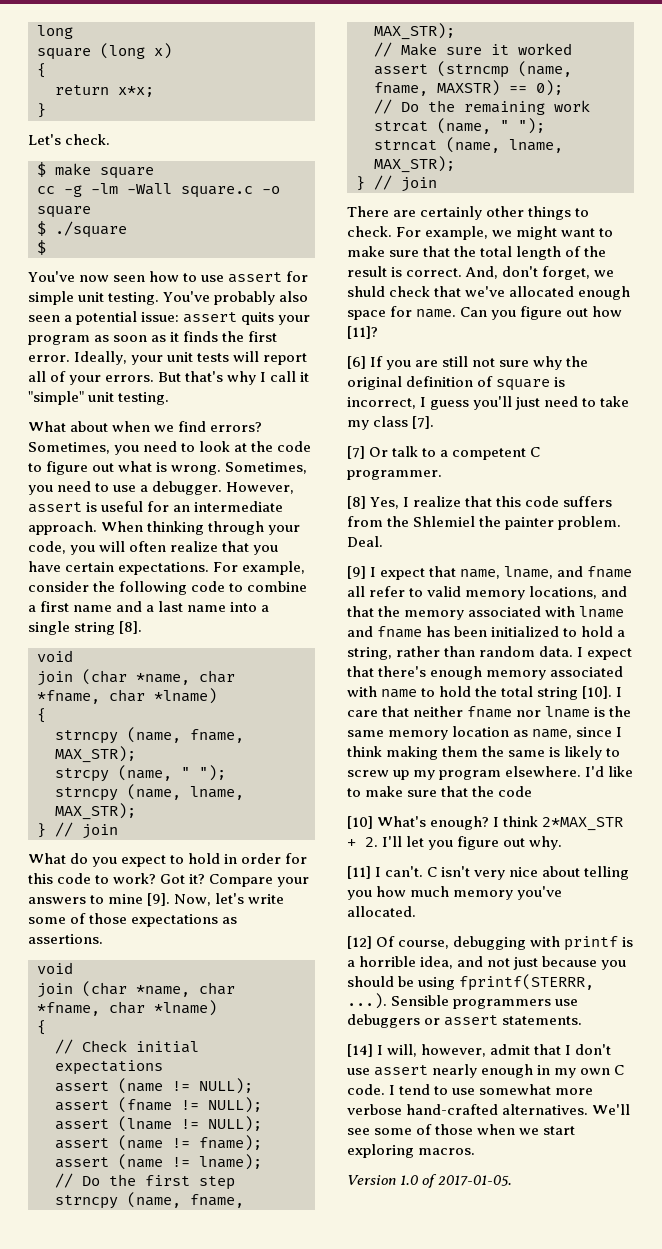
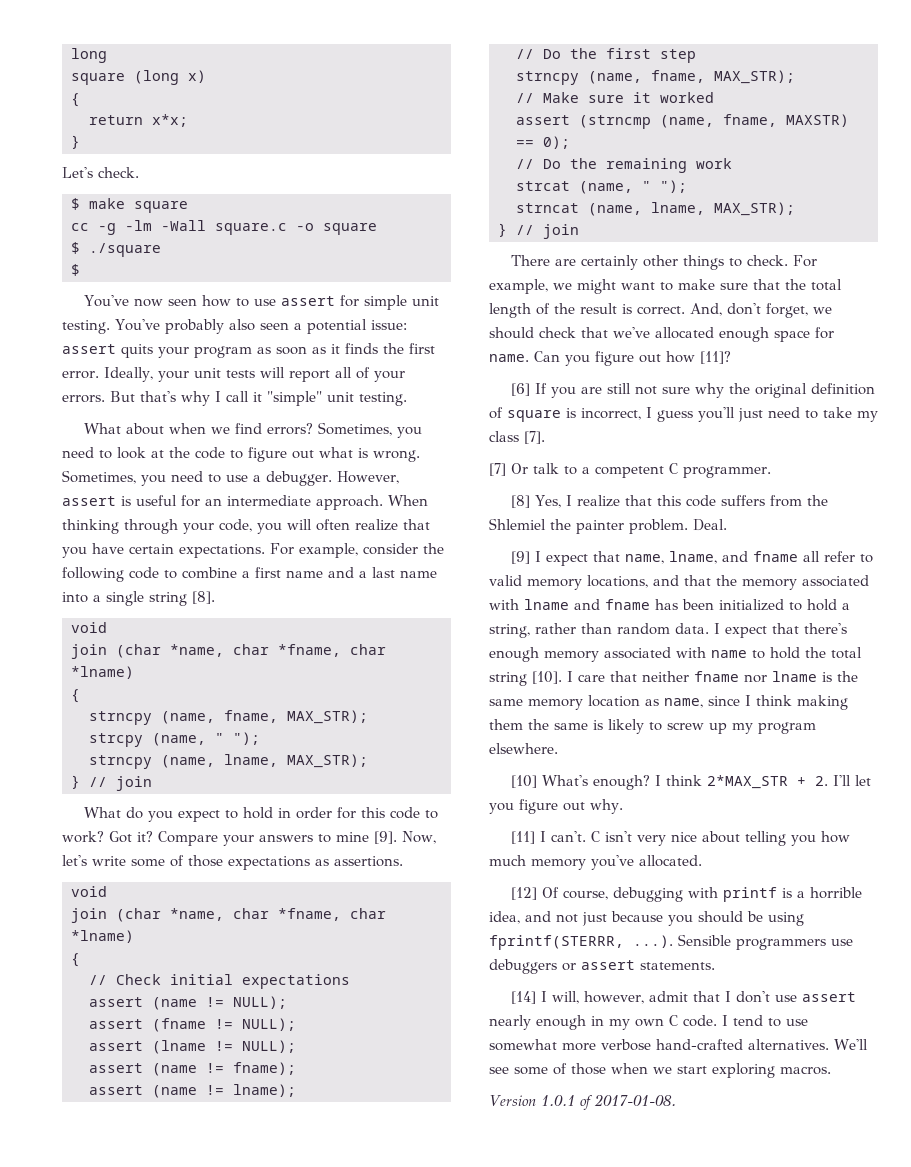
- And, don't forget, we shuld check that we've allocated enough space for name.
+ And, don't forget, we should check that we've allocated enough space for name.
- I'd like to make sure that the code
- Version 1.0 of 2017-01-05.
+ Version 1.0.1 of 2017-01-08.

